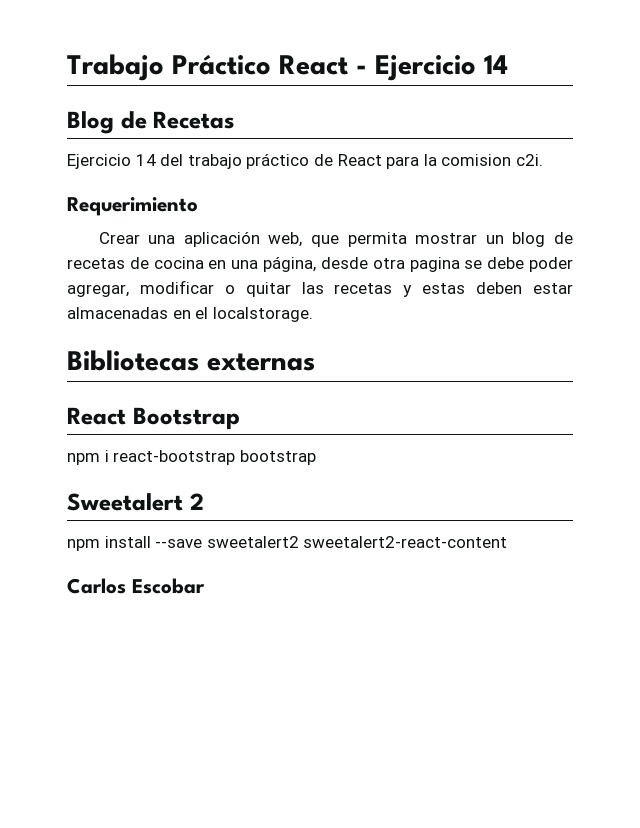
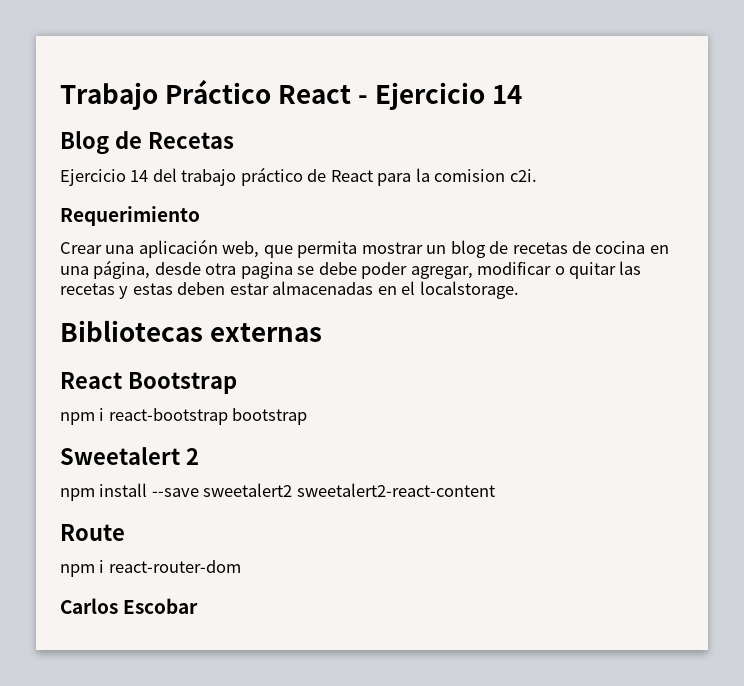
+ Route
+ npm i react-router-dom

